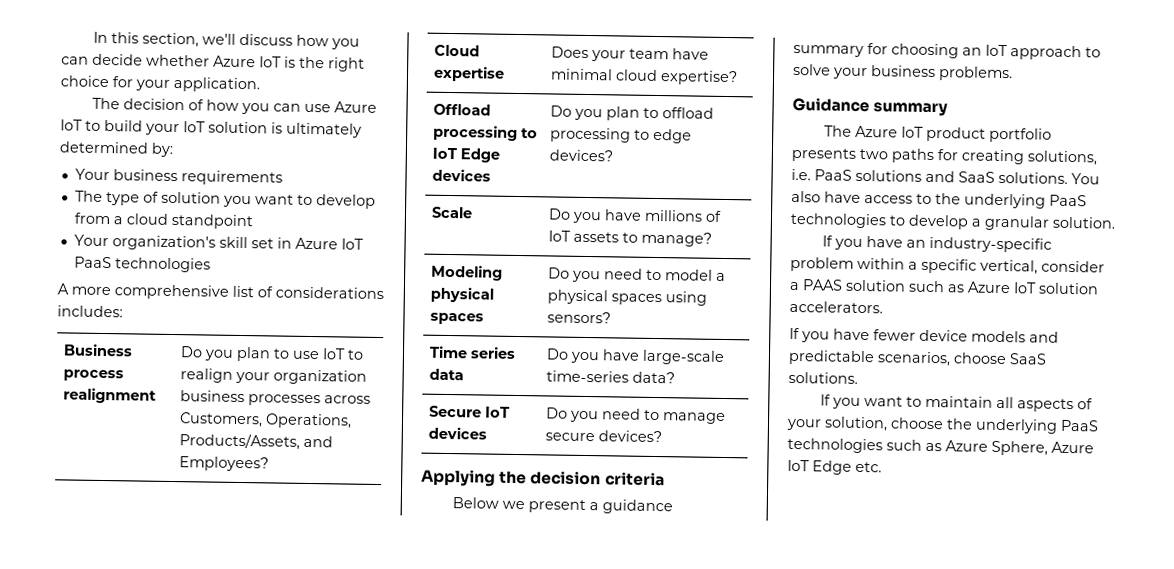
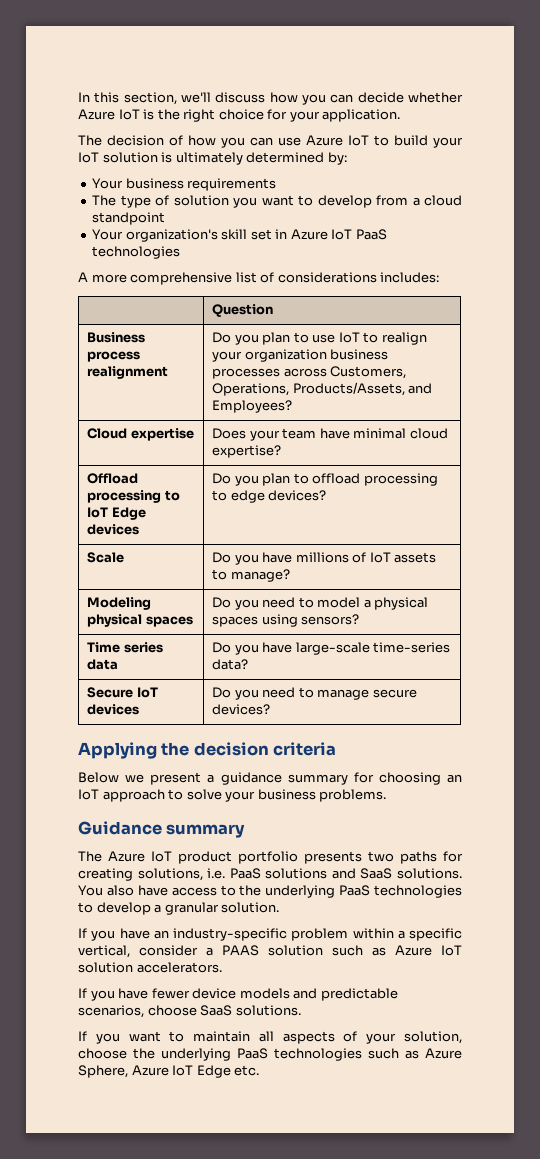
+ | Question

